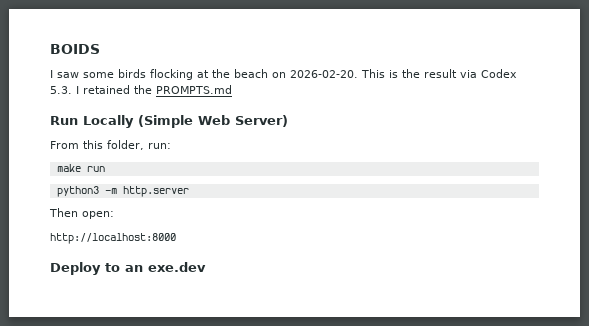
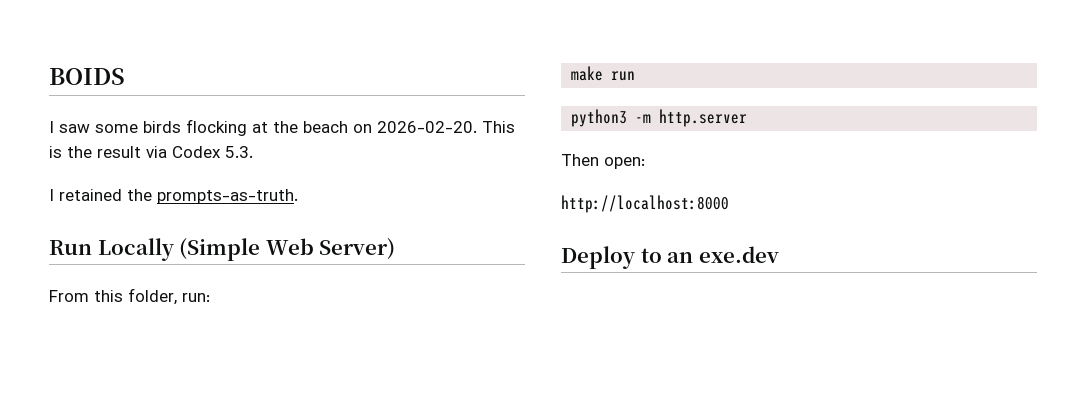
- This is the result via Codex 5.3. I retained the PROMPTS.md
+ This is the result via Codex 5.3.
+ I retained the prompts-as-truth.

